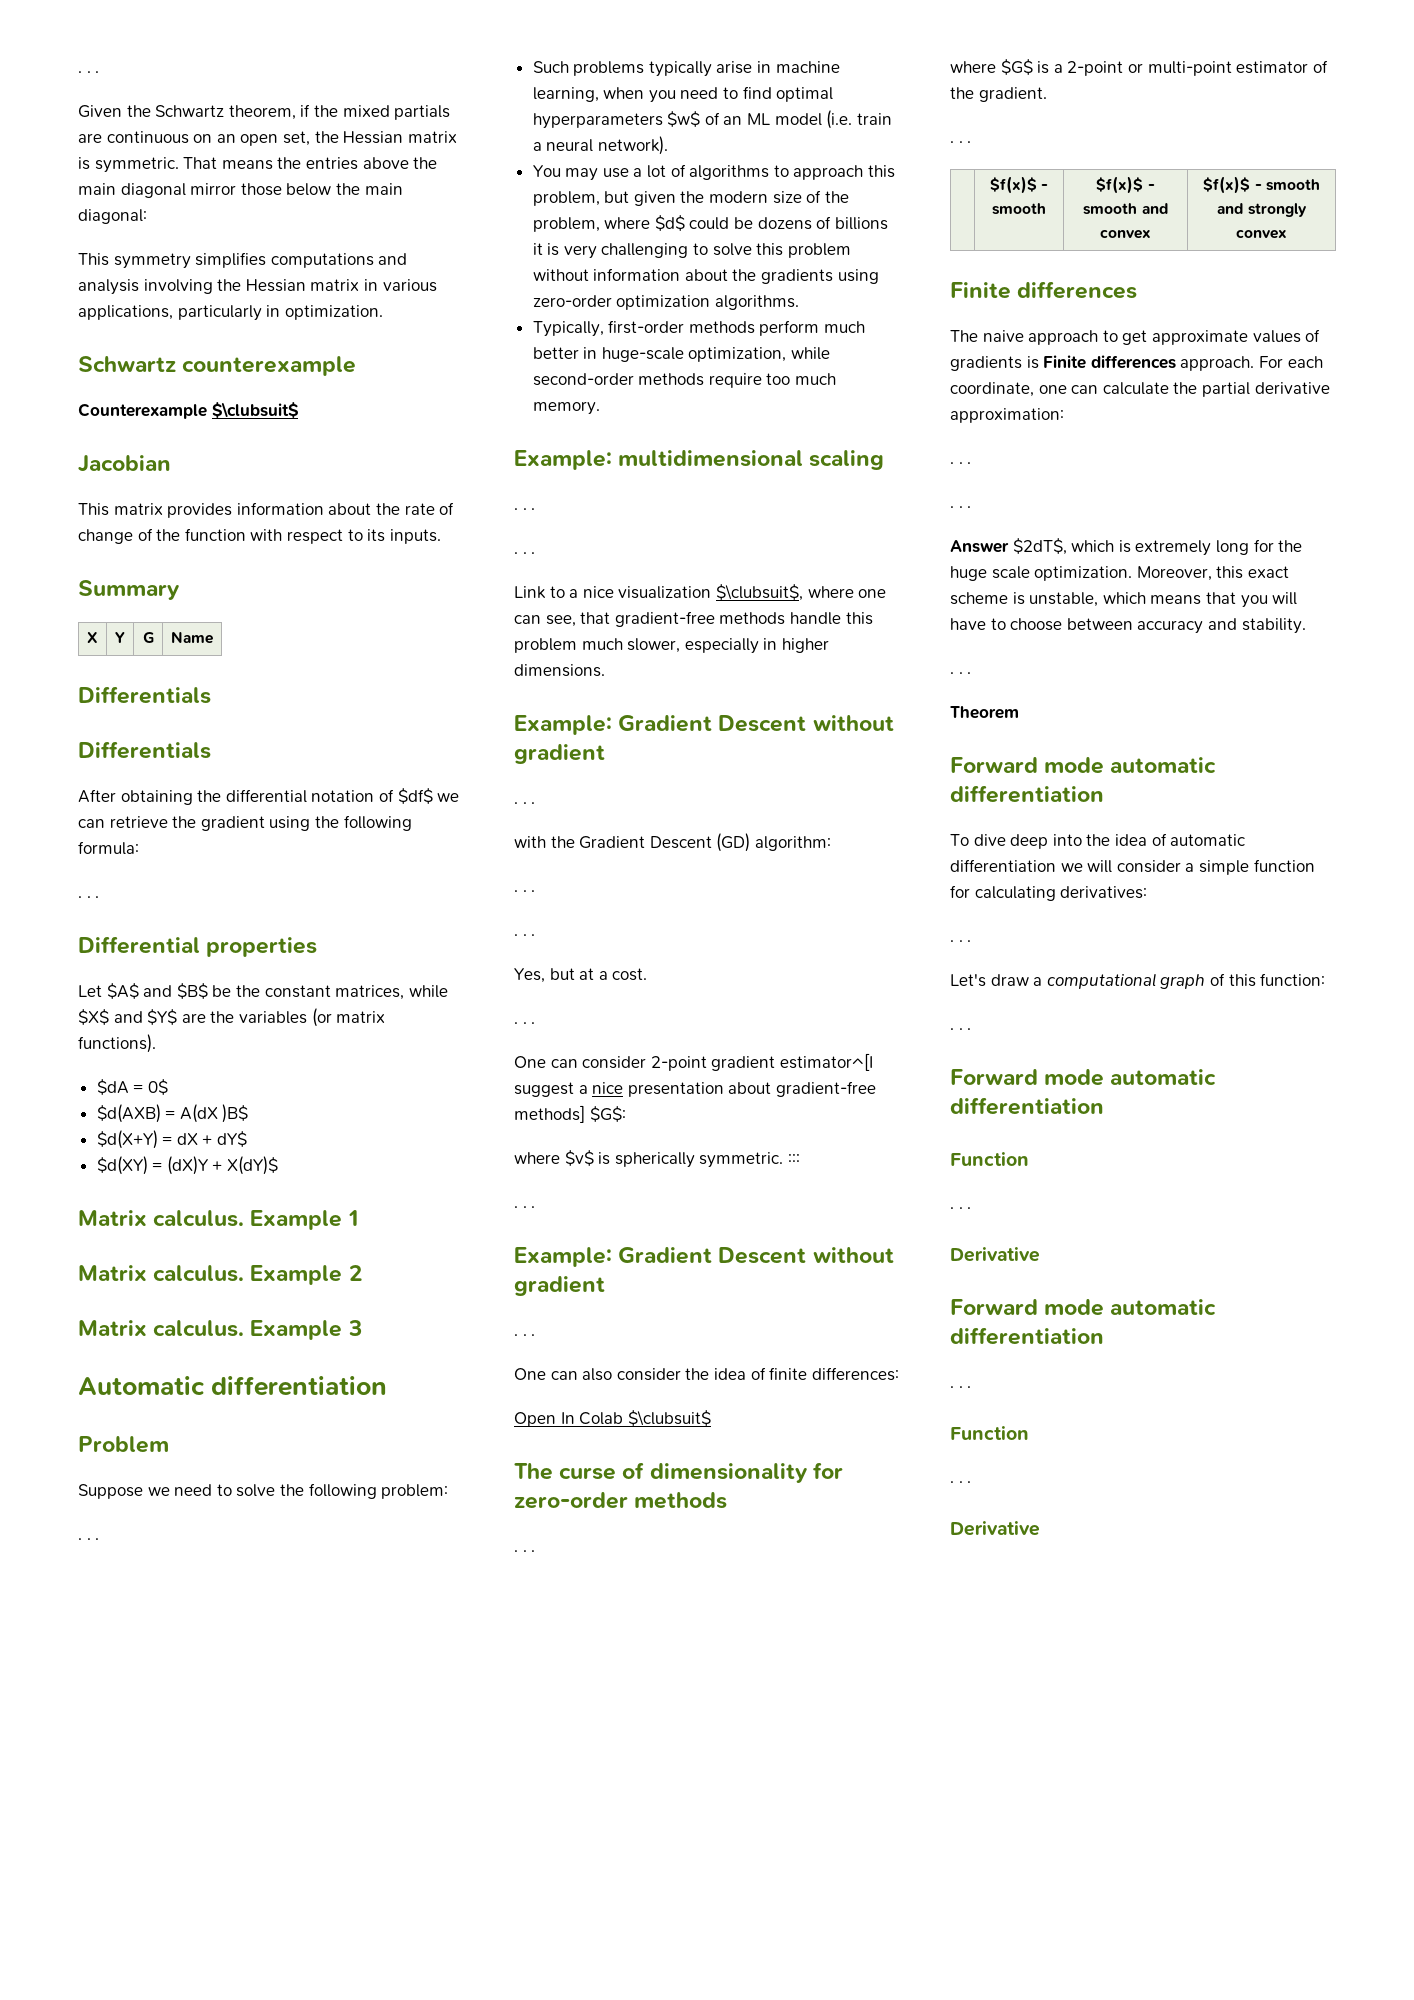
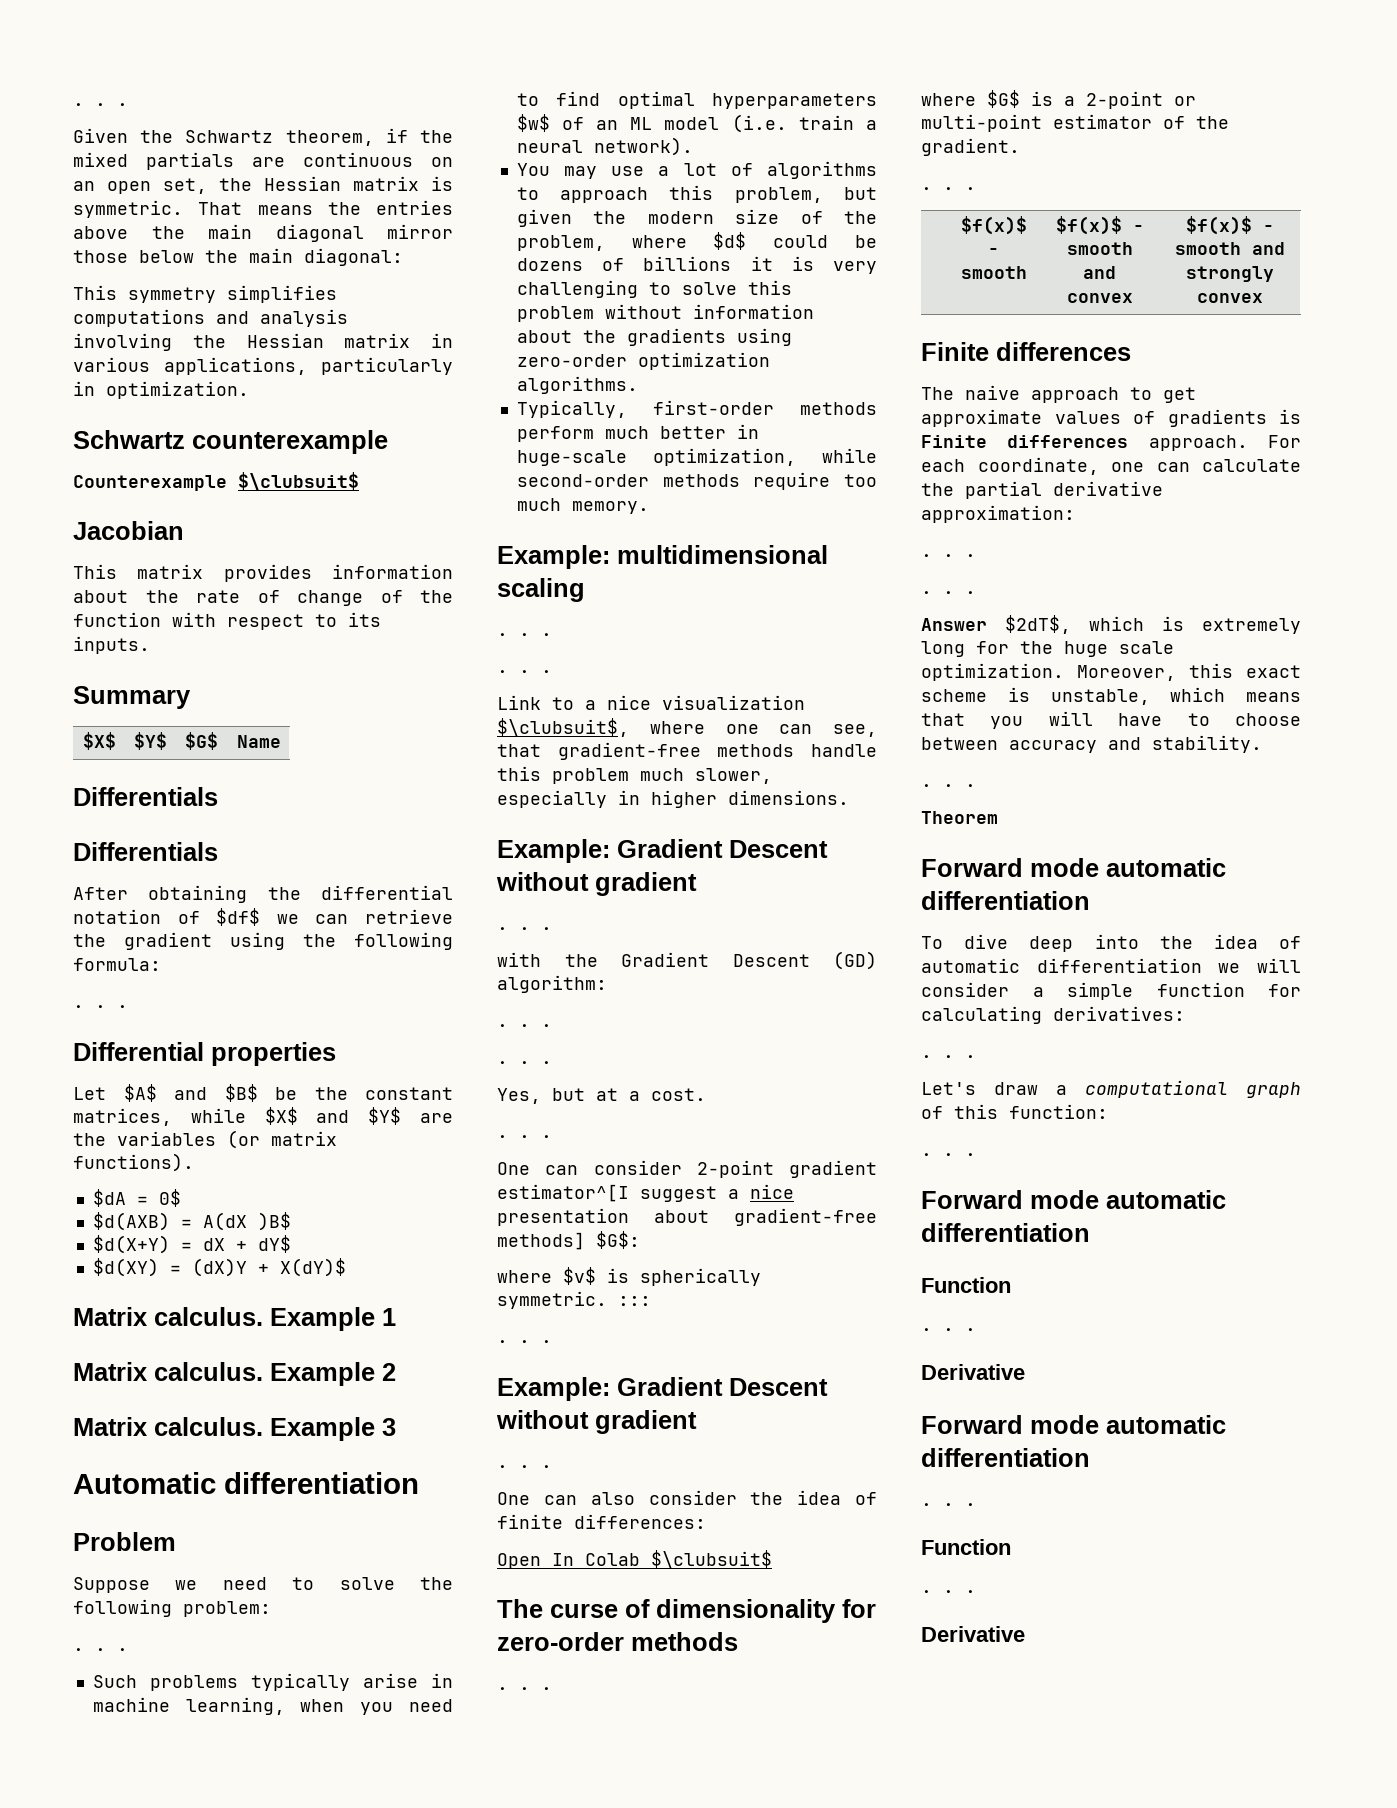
- X | Y | G | Name
+ $X$ | $Y$ | $G$ | Name

